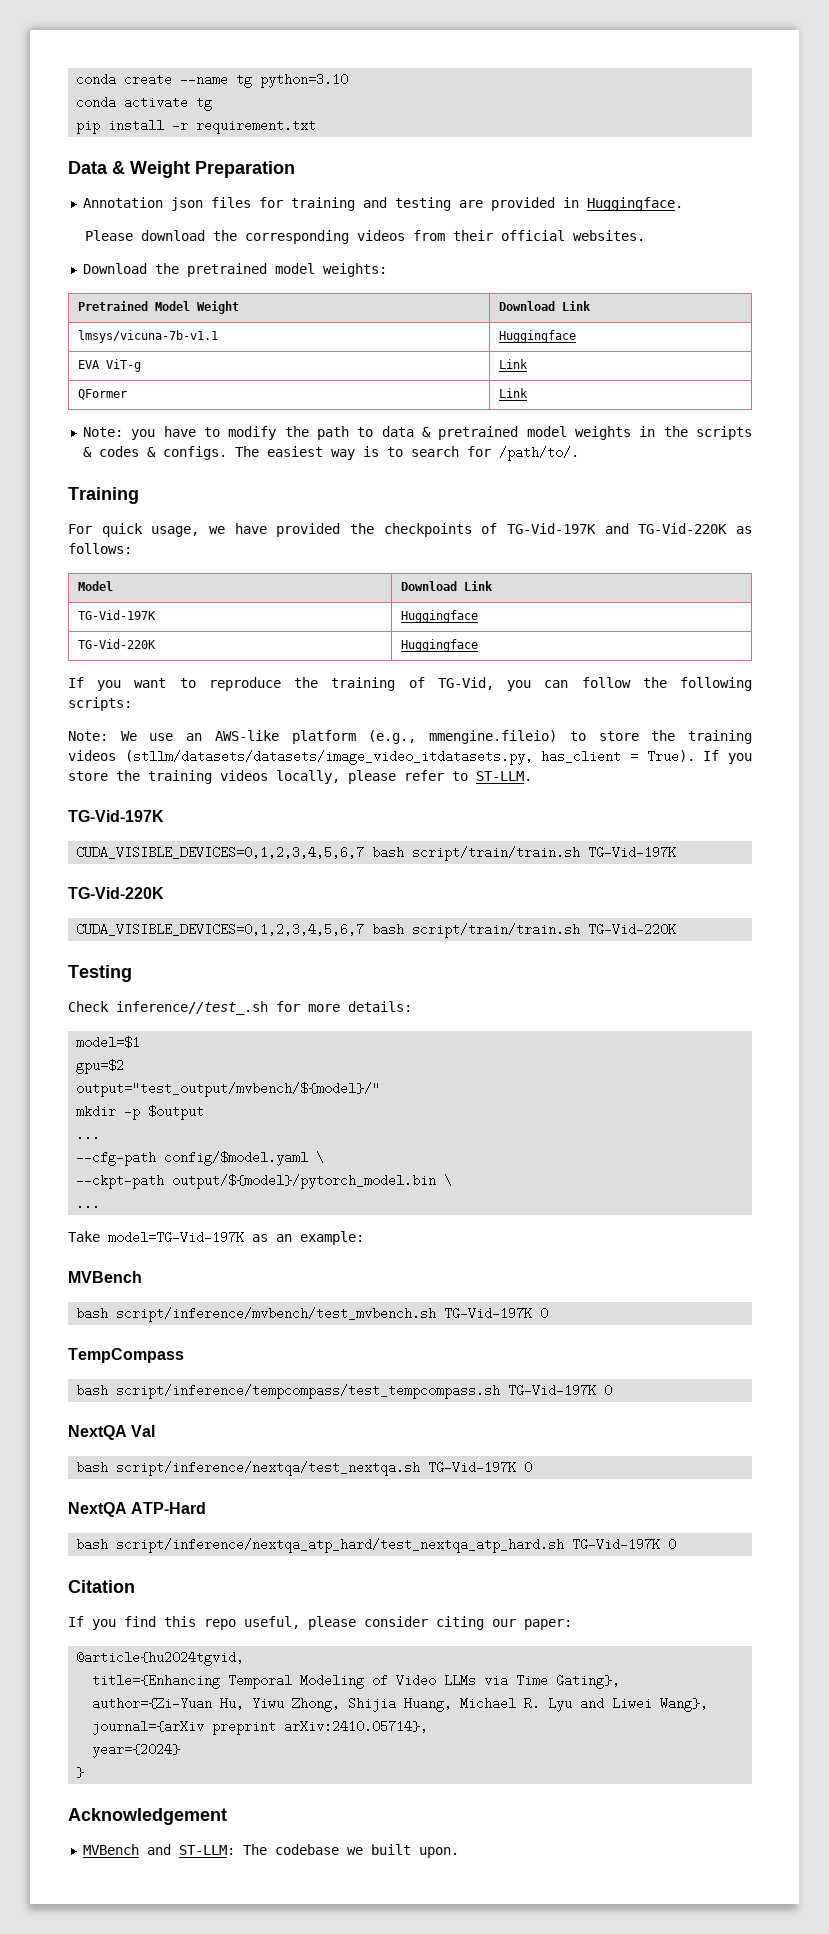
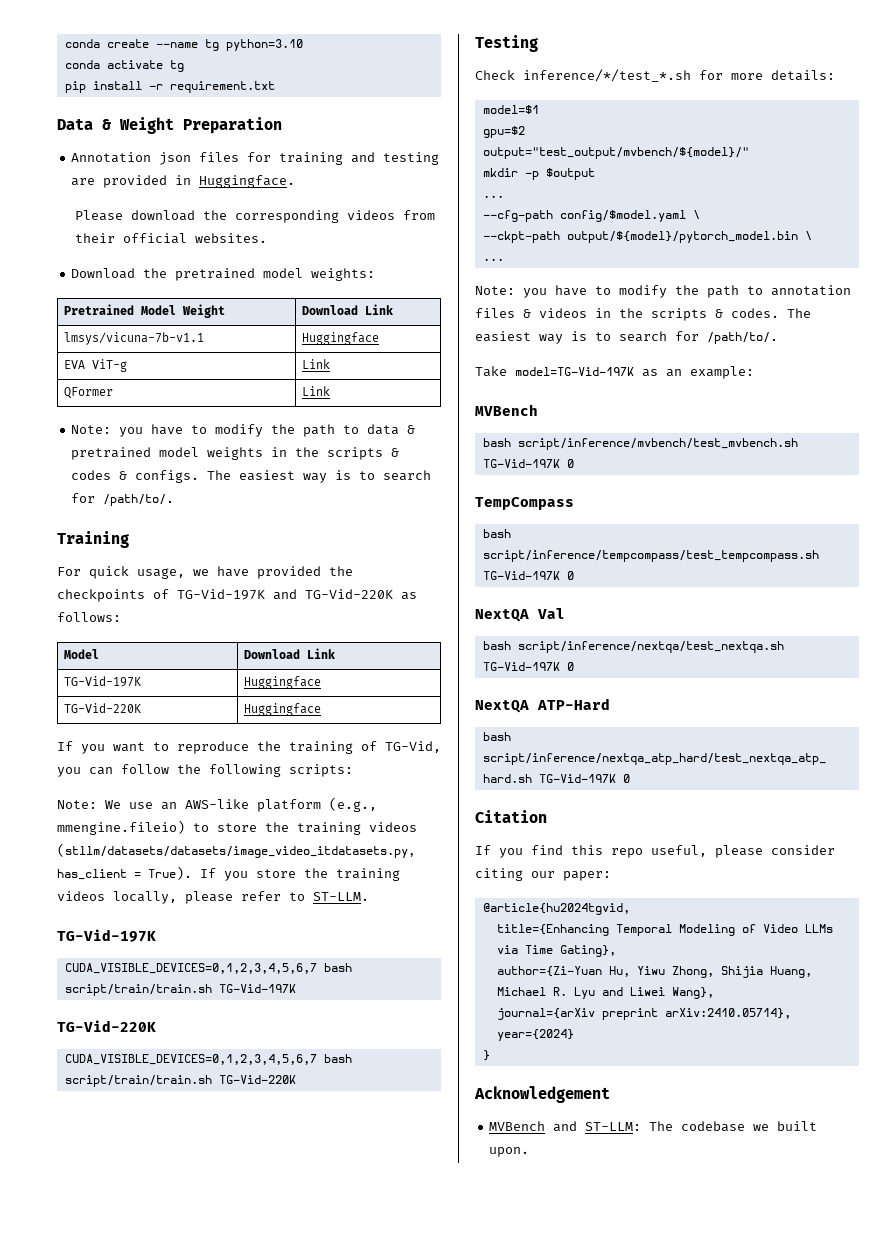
- Check inference//test_.sh for more details:
+ Check inference/*/test_*.sh for more details:
+ Note: you have to modify the path to annotation files & videos in the scripts & codes. The easiest way is to search for /path/to/.

